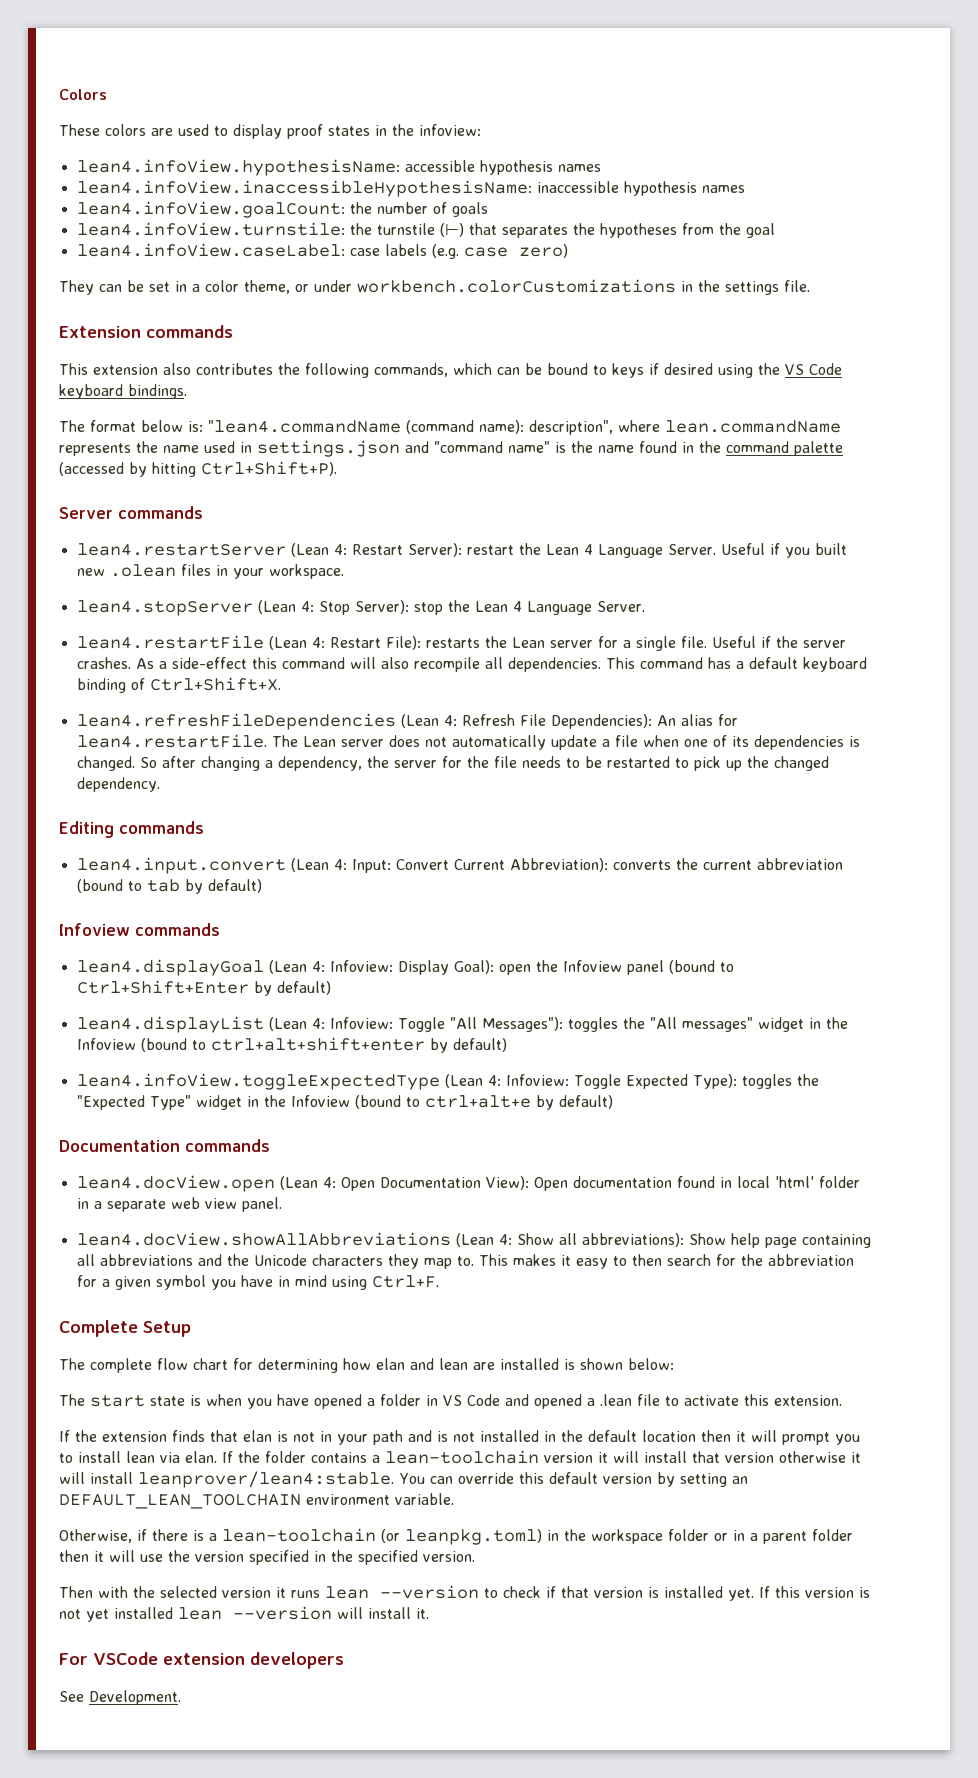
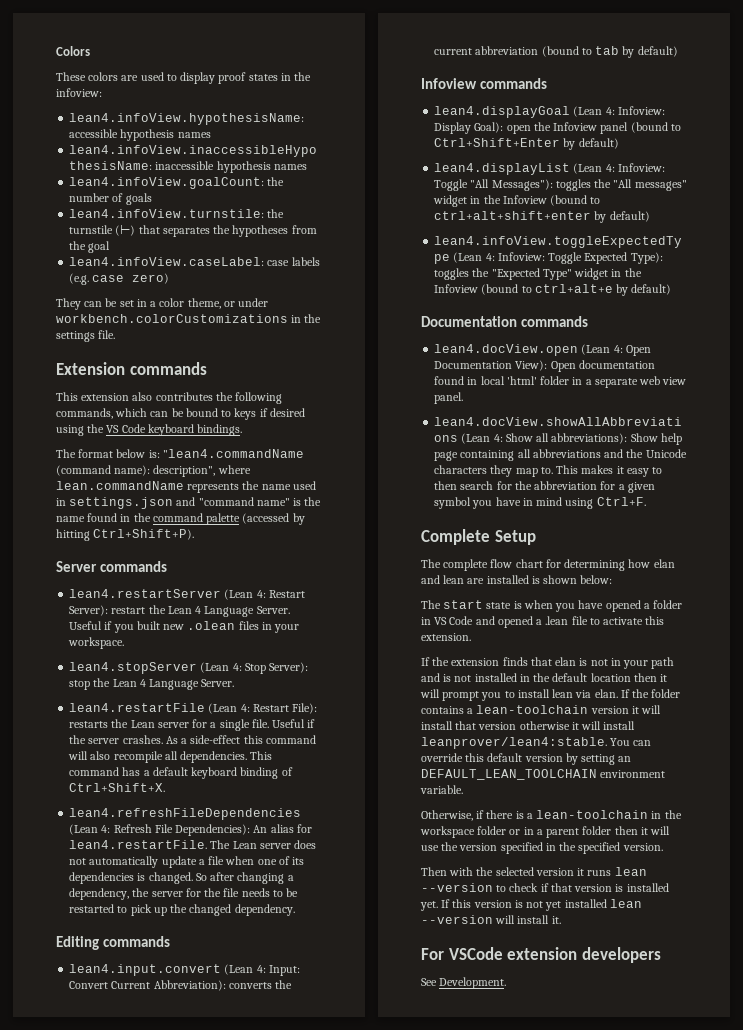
- Otherwise, if there is a lean-toolchain (or leanpkg.toml) in the workspace folder or in a parent folder then it will use the version specified in the specified version.
+ Otherwise, if there is a lean-toolchain in the workspace folder or in a parent folder then it will use the version specified in the specified version.

